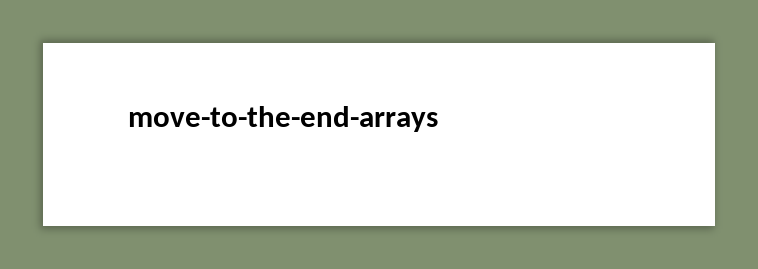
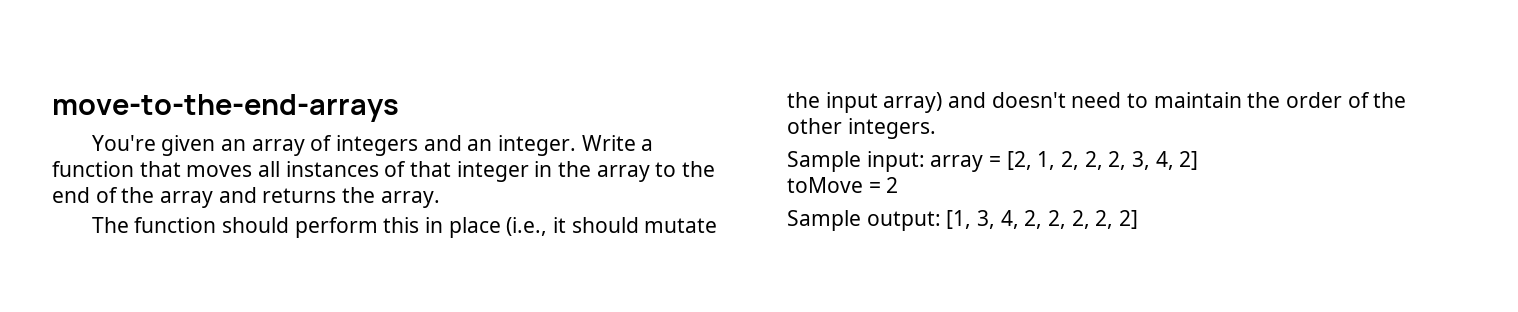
+ You're given an array of integers and an integer. Write a function that moves all instances of that integer in the array to the end of the array and returns the array.
+ The function should perform this in place (i.e., it should mutate the input array) and doesn't need to maintain the order of the other integers.
+ Sample input: array = [2, 1, 2, 2, 2, 3, 4, 2]
+ toMove = 2
+ Sample output: [1, 3, 4, 2, 2, 2, 2, 2]

